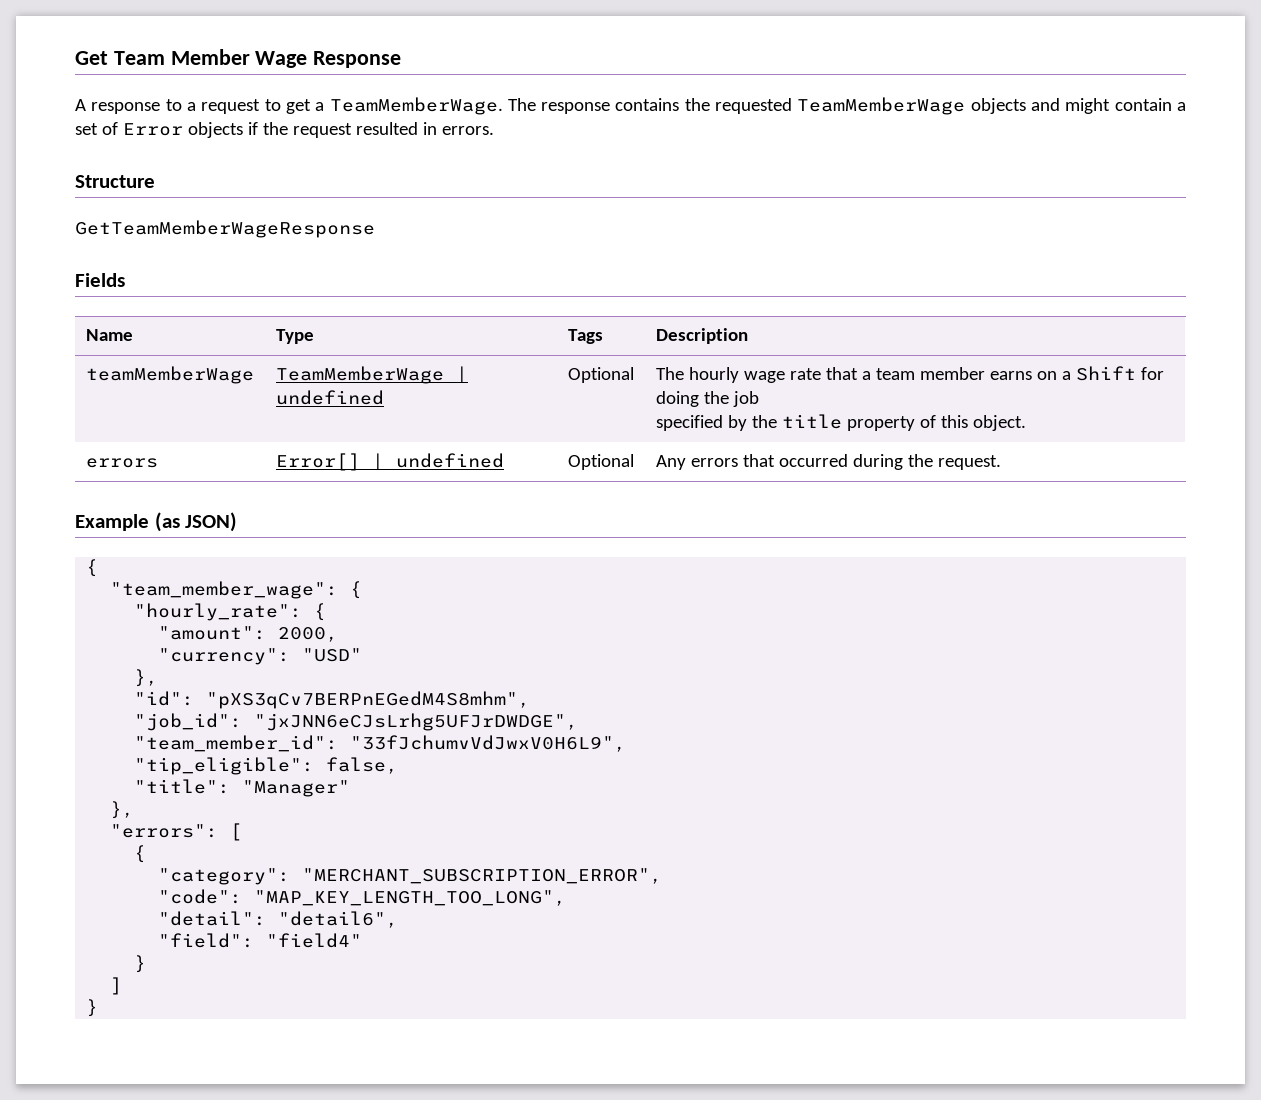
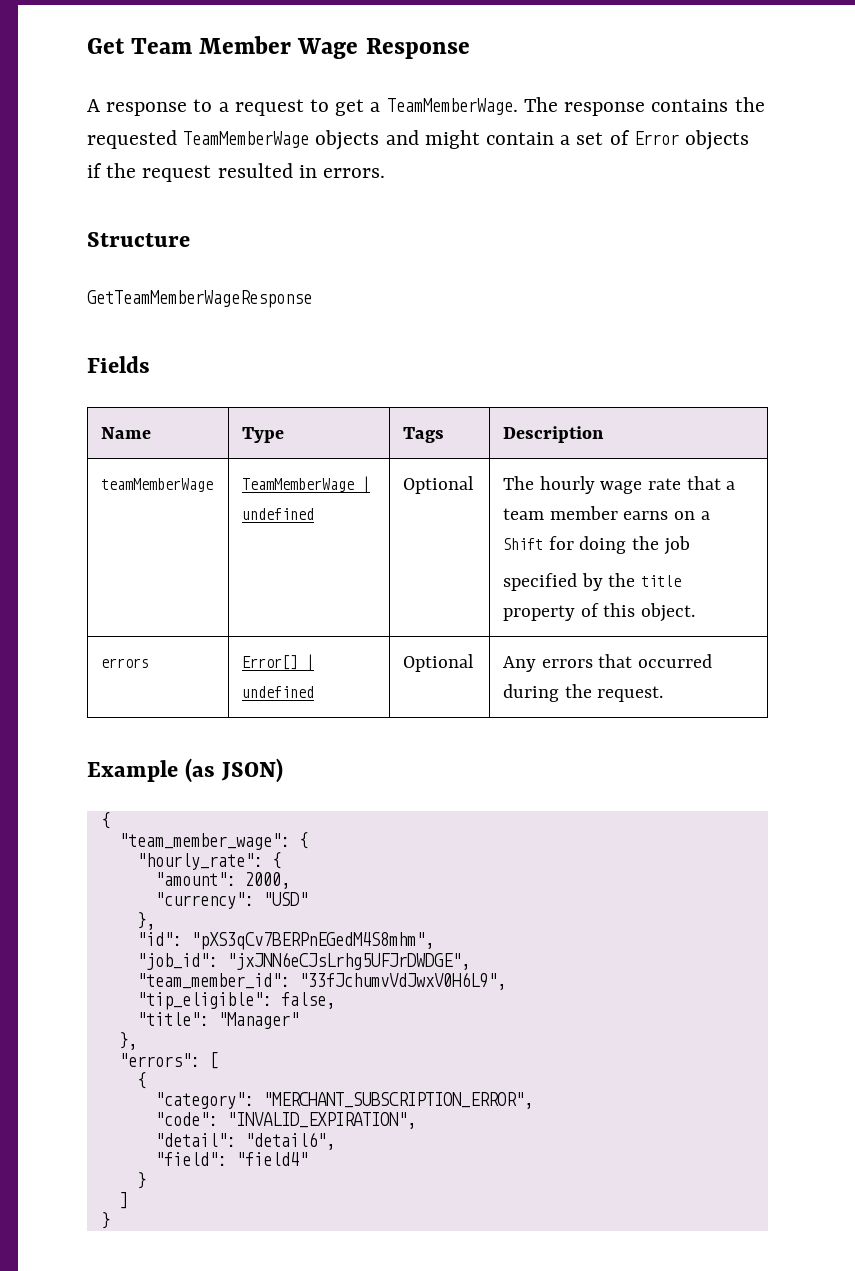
- "code": "MAP_KEY_LENGTH_TOO_LONG",
+ "code": "INVALID_EXPIRATION",

